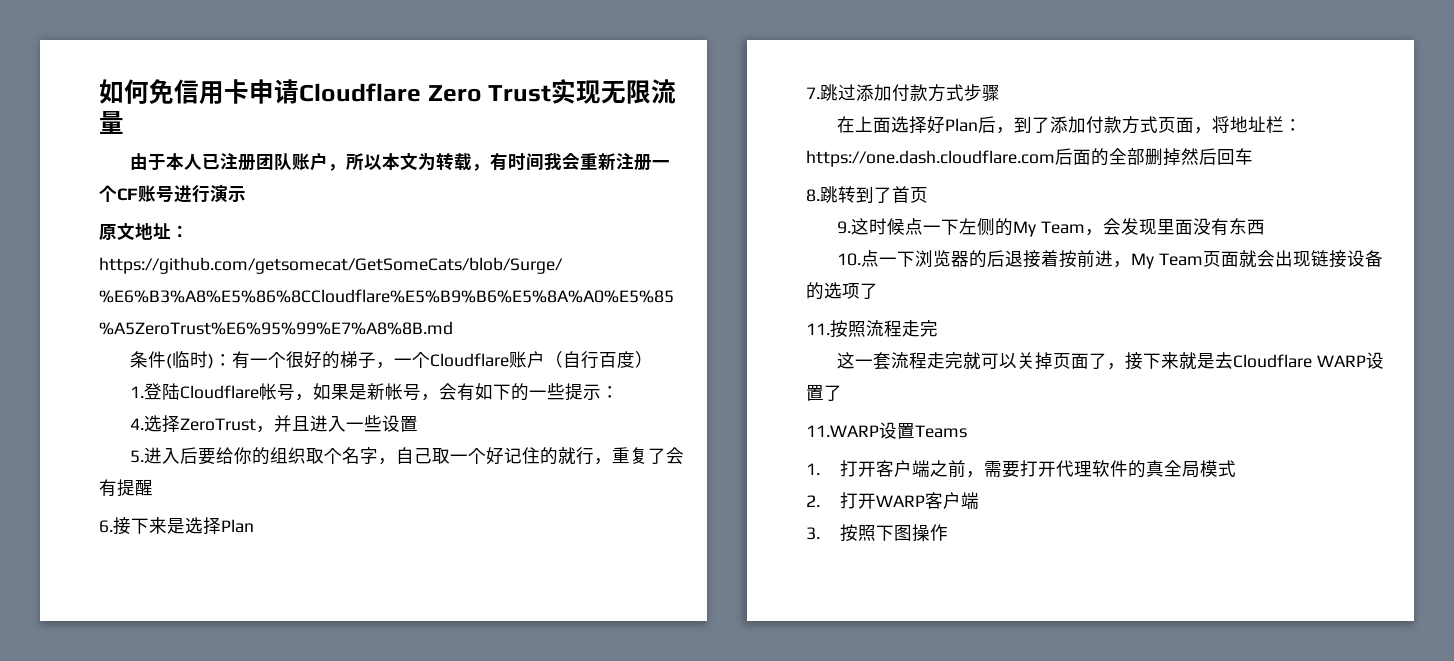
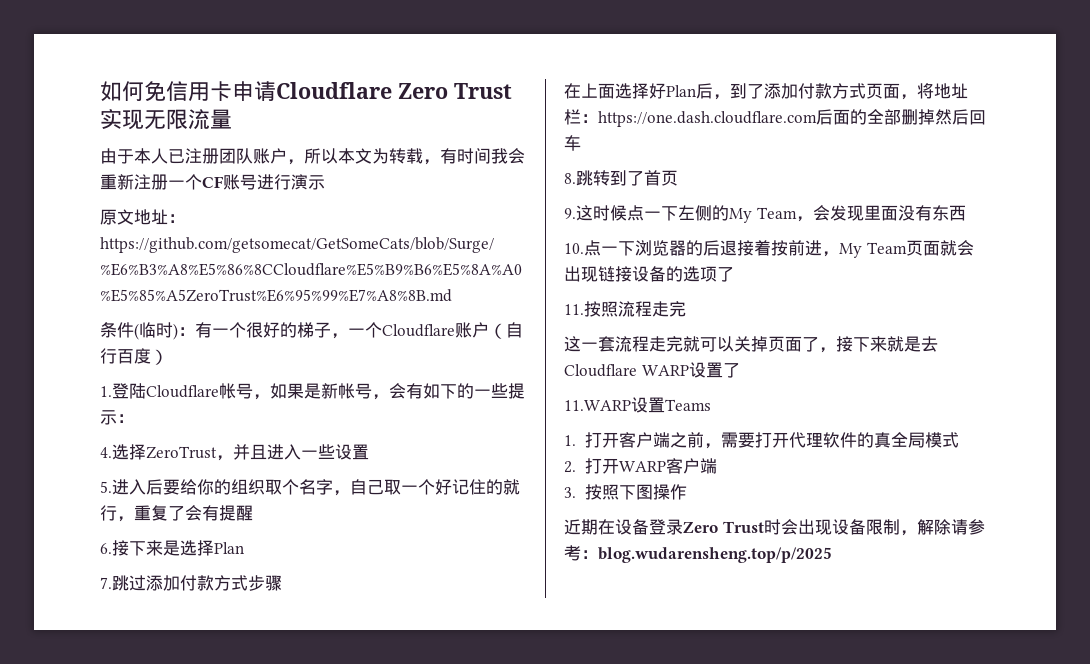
+ 近期在设备登录Zero Trust时会出现设备限制，解除请参考：blog.wudarensheng.top/p/2025

